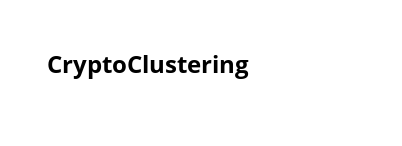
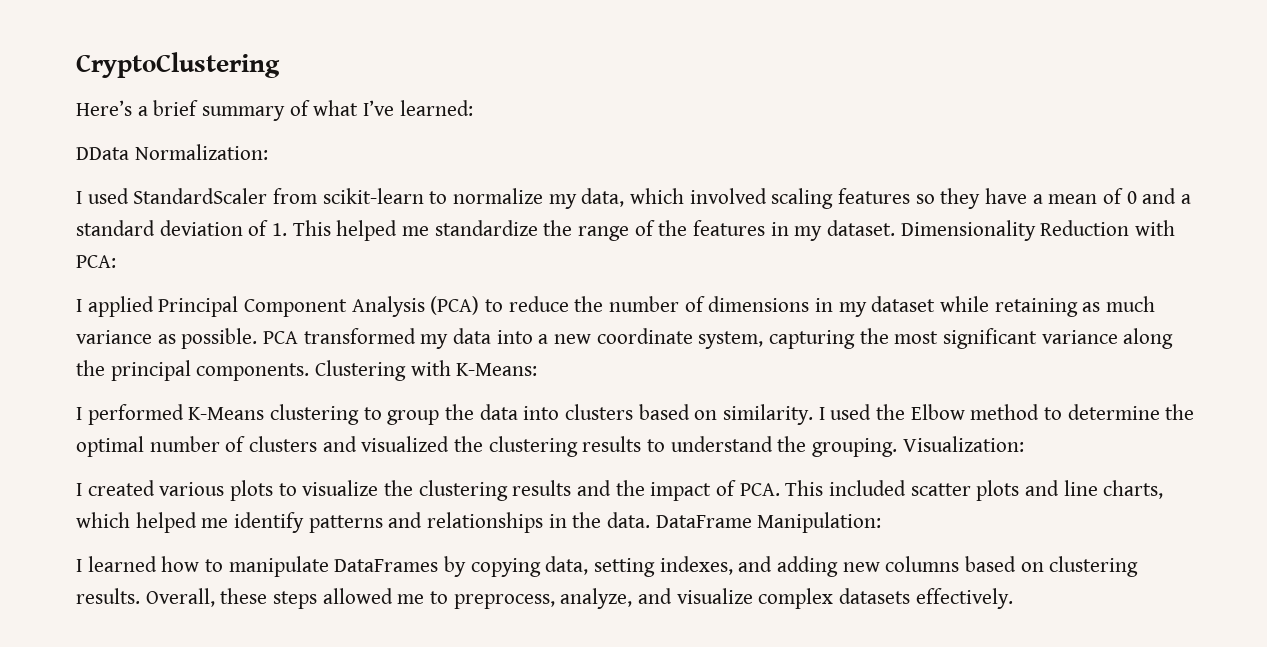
+ Here’s a brief summary of what I’ve learned:
+ DData Normalization:
+ I used StandardScaler from scikit-learn to normalize my data, which involved scaling features so they have a mean of 0 and a standard deviation of 1. This helped me standardize the range of the features in my dataset. Dimensionality Reduction with PCA:
+ I applied Principal Component Analysis (PCA) to reduce the number of dimensions in my dataset while retaining as much variance as possible. PCA transformed my data into a new coordinate system, capturing the most significant variance along the principal components. Clustering with K-Means:
+ I performed K-Means clustering to group the data into clusters based on similarity. I used the Elbow method to determine the optimal number of clusters and visualized the clustering results to understand the grouping. Visualization:
+ I created various plots to visualize the clustering results and the impact of PCA. This included scatter plots and line charts, which helped me identify patterns and relationships in the data. DataFrame Manipulation:
+ I learned how to manipulate DataFrames by copying data, setting indexes, and adding new columns based on clustering results. Overall, these steps allowed me to preprocess, analyze, and visualize complex datasets effectively.

